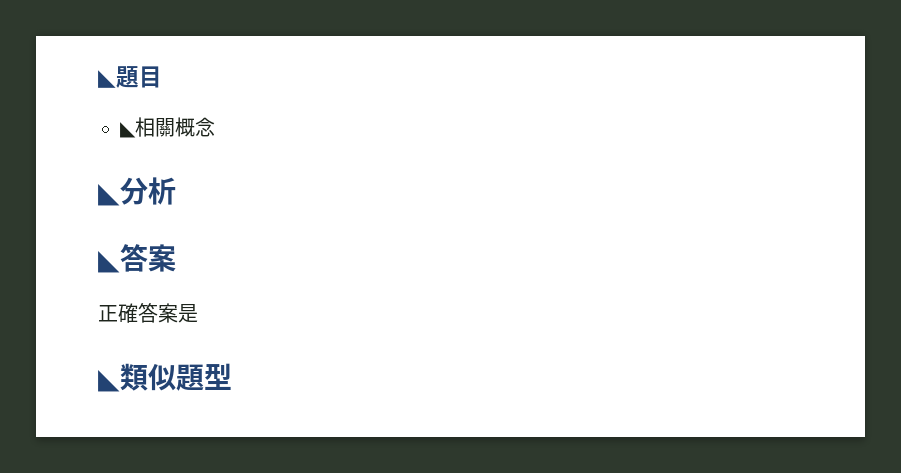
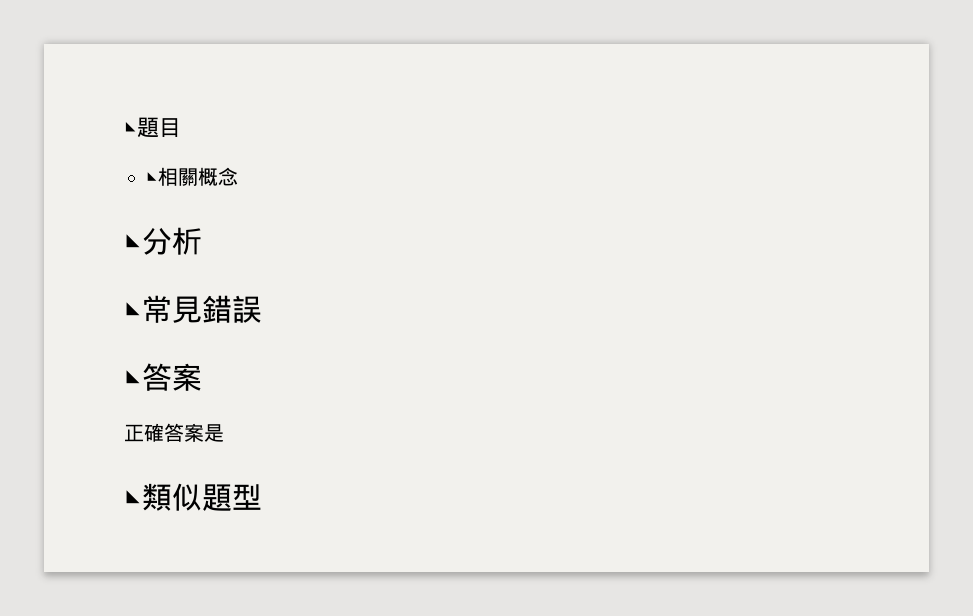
+ ◣常見錯誤

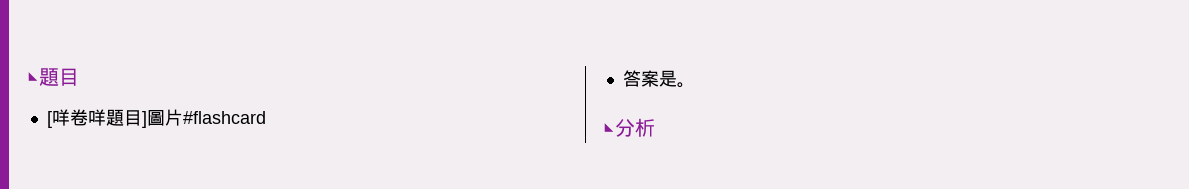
- ◣相關概念
+ [咩卷咩題目]圖片#flashcard
+ 答案是。
  ◣分析
- ◣常見錯誤
- ◣答案
- 正確答案是
- ◣類似題型

